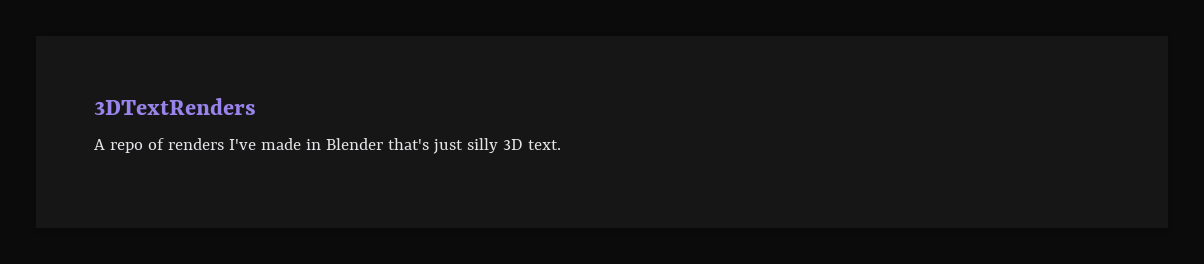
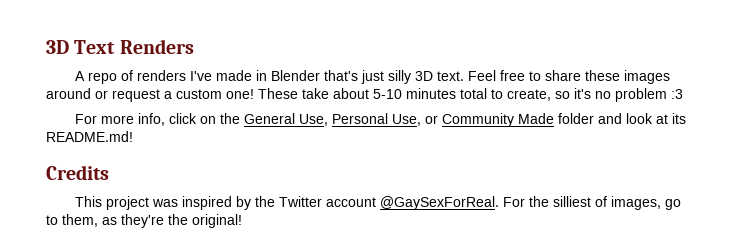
- 3DTextRenders
+ 3D Text Renders
+ Feel free to share these images around or request a custom one! These take about 5-10 minutes total to create, so it's no problem :3
+ For more info, click on the General Use, Personal Use, or Community Made folder and look at its README.md!
+ Credits
+ This project was inspired by the Twitter account @GaySexForReal. For the silliest of images, go to them, as they're the original!

